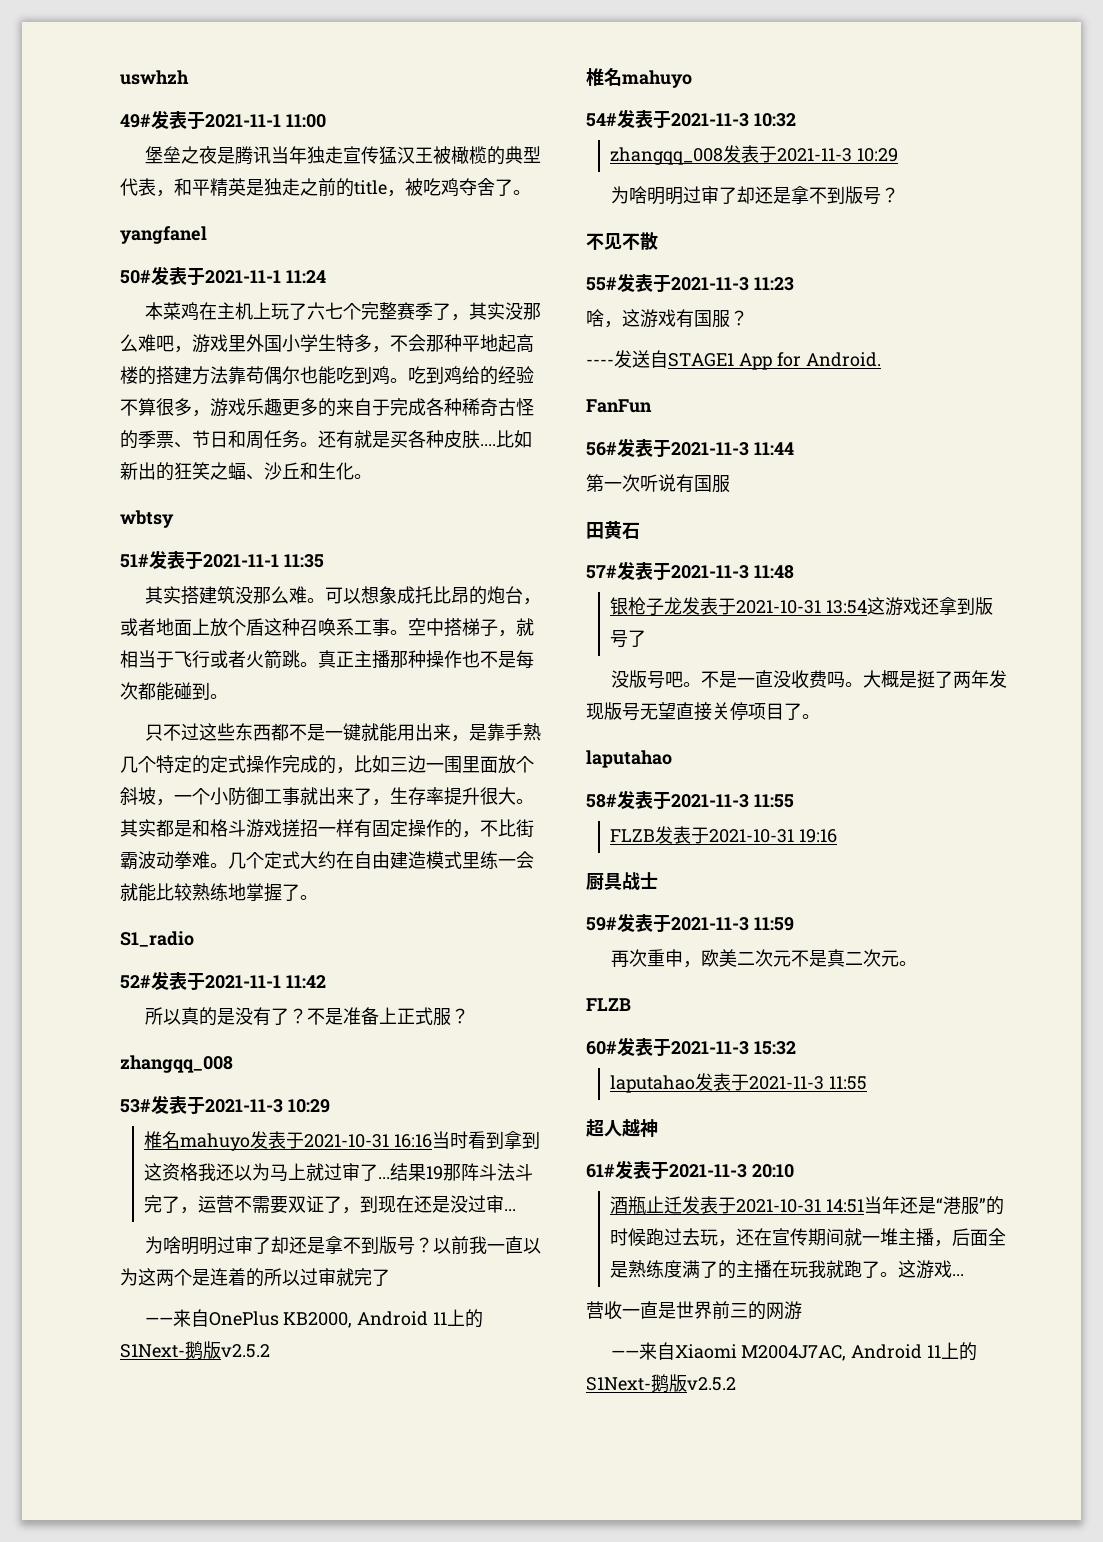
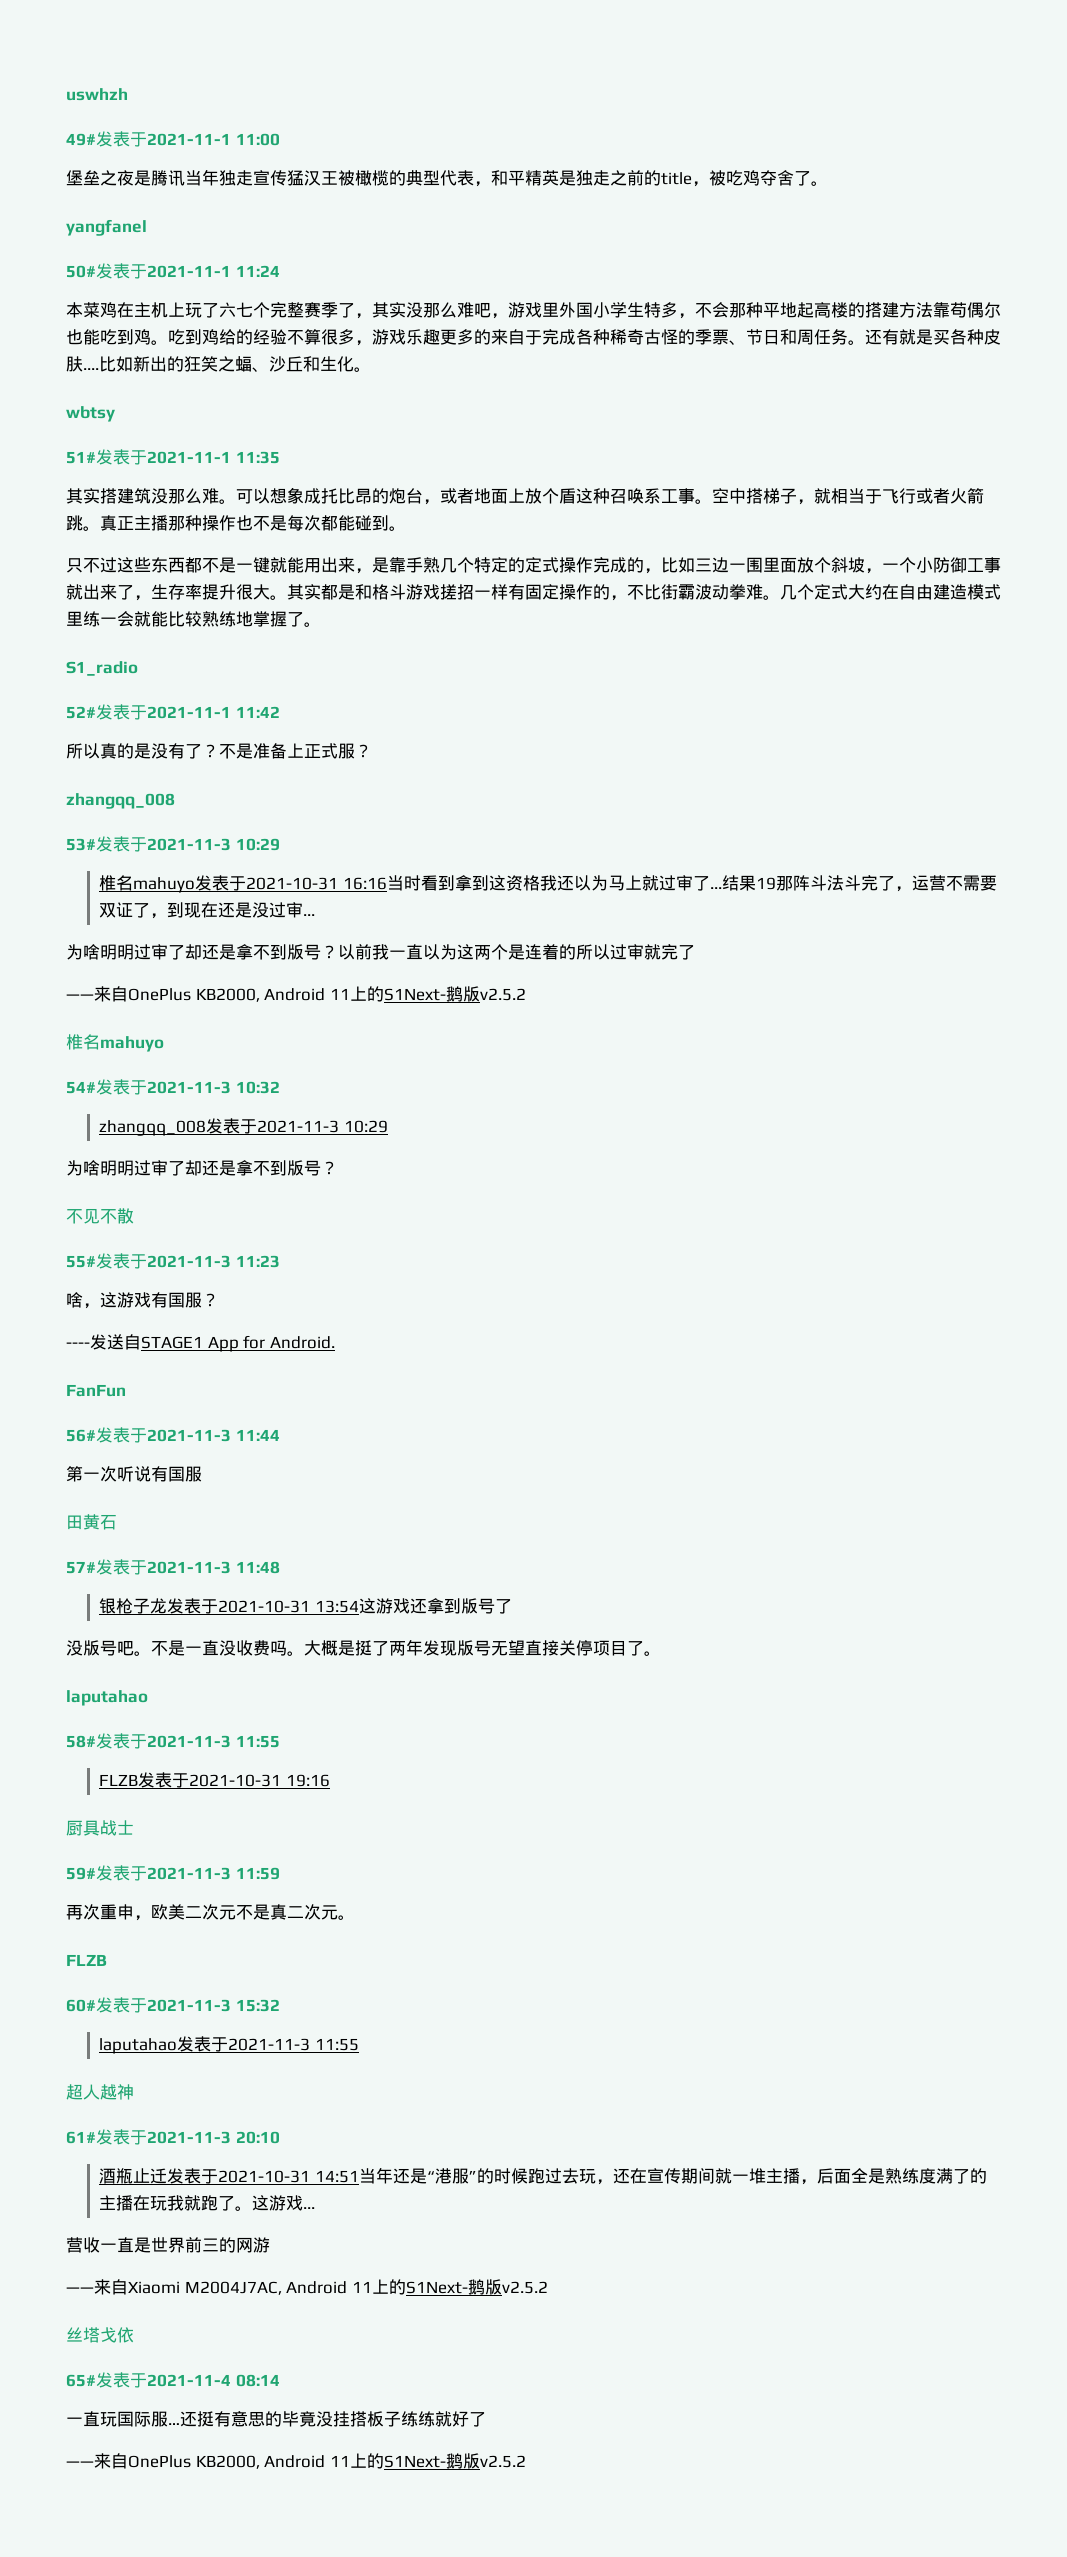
+ 丝塔戈依
+ 65#发表于2021-11-4 08:14
+ 一直玩国际服…还挺有意思的毕竟没挂搭板子练练就好了
+ ——来自OnePlus KB2000, Android 11上的S1Next-鹅版v2.5.2

